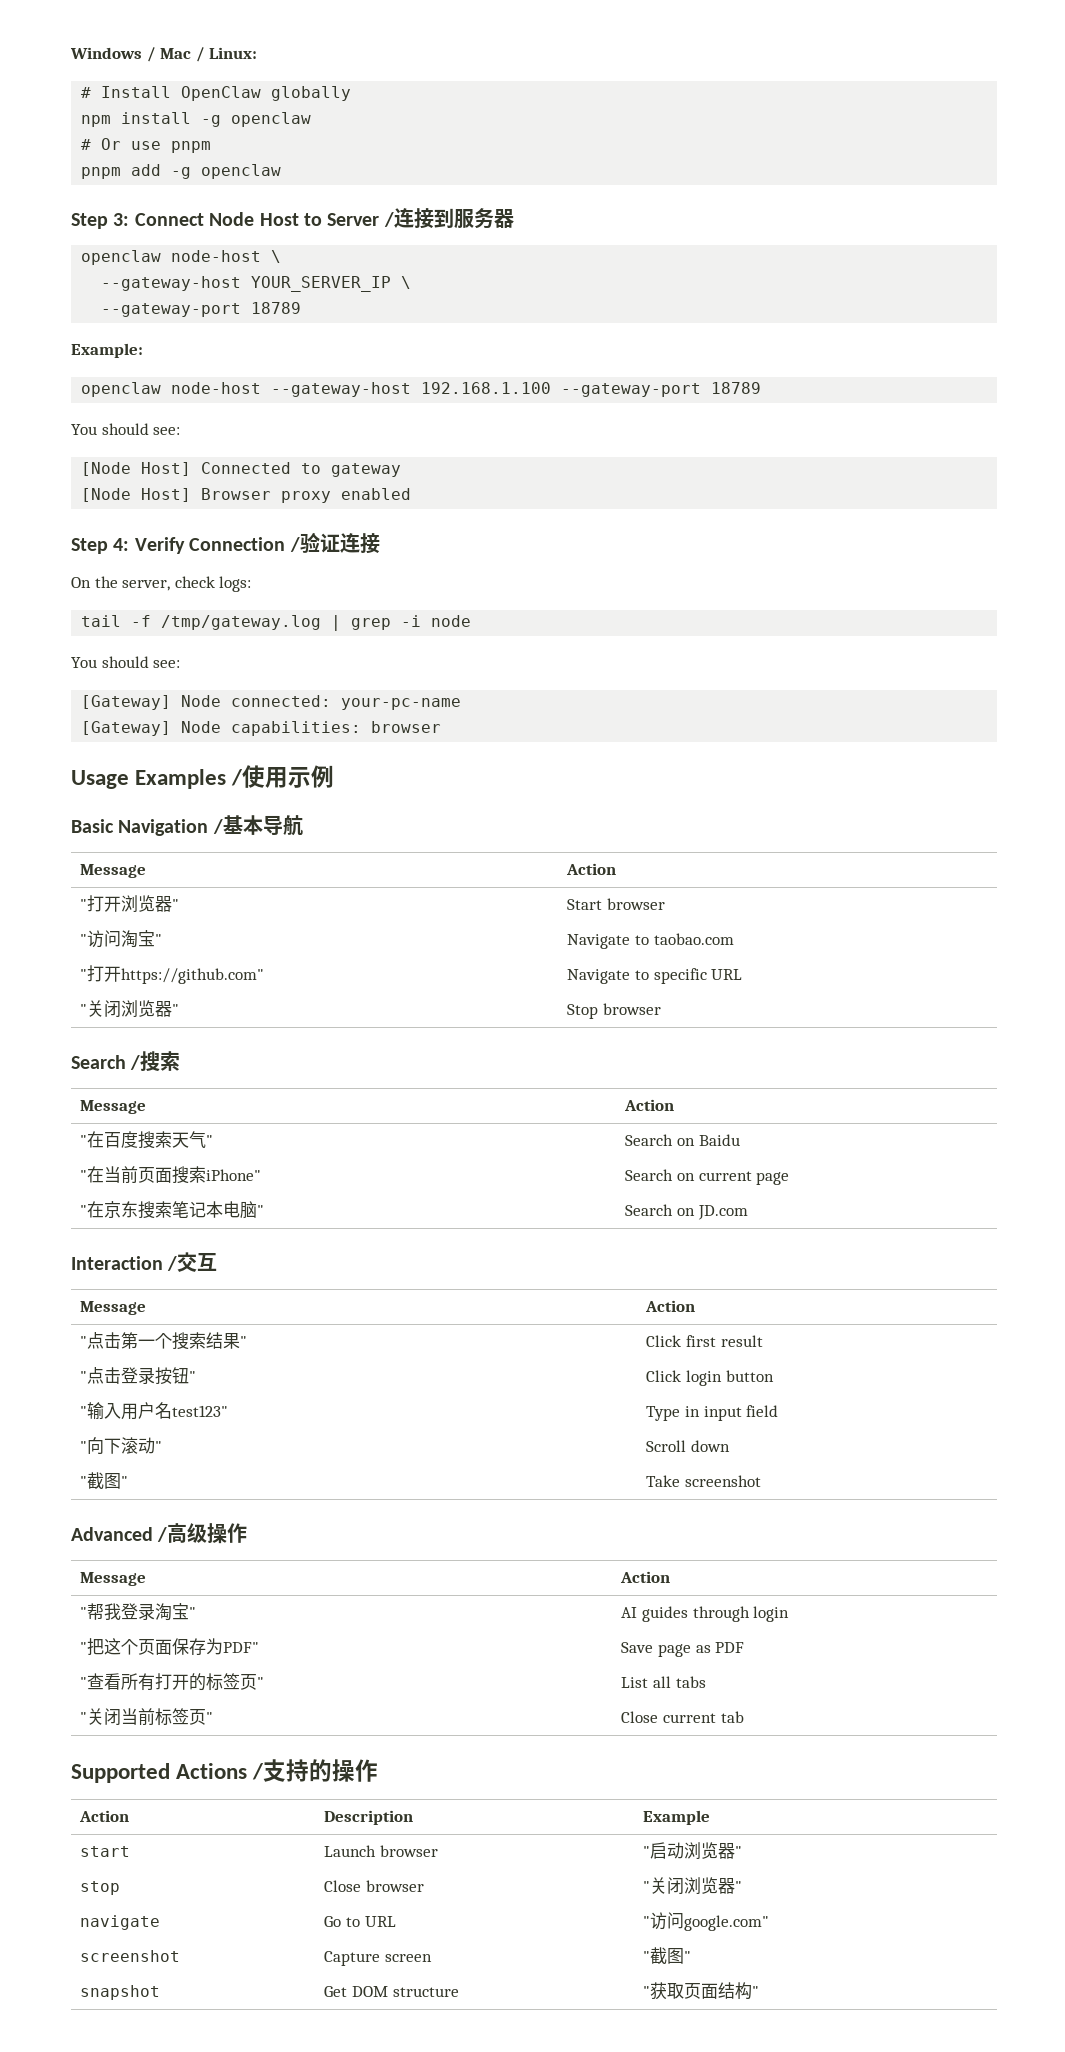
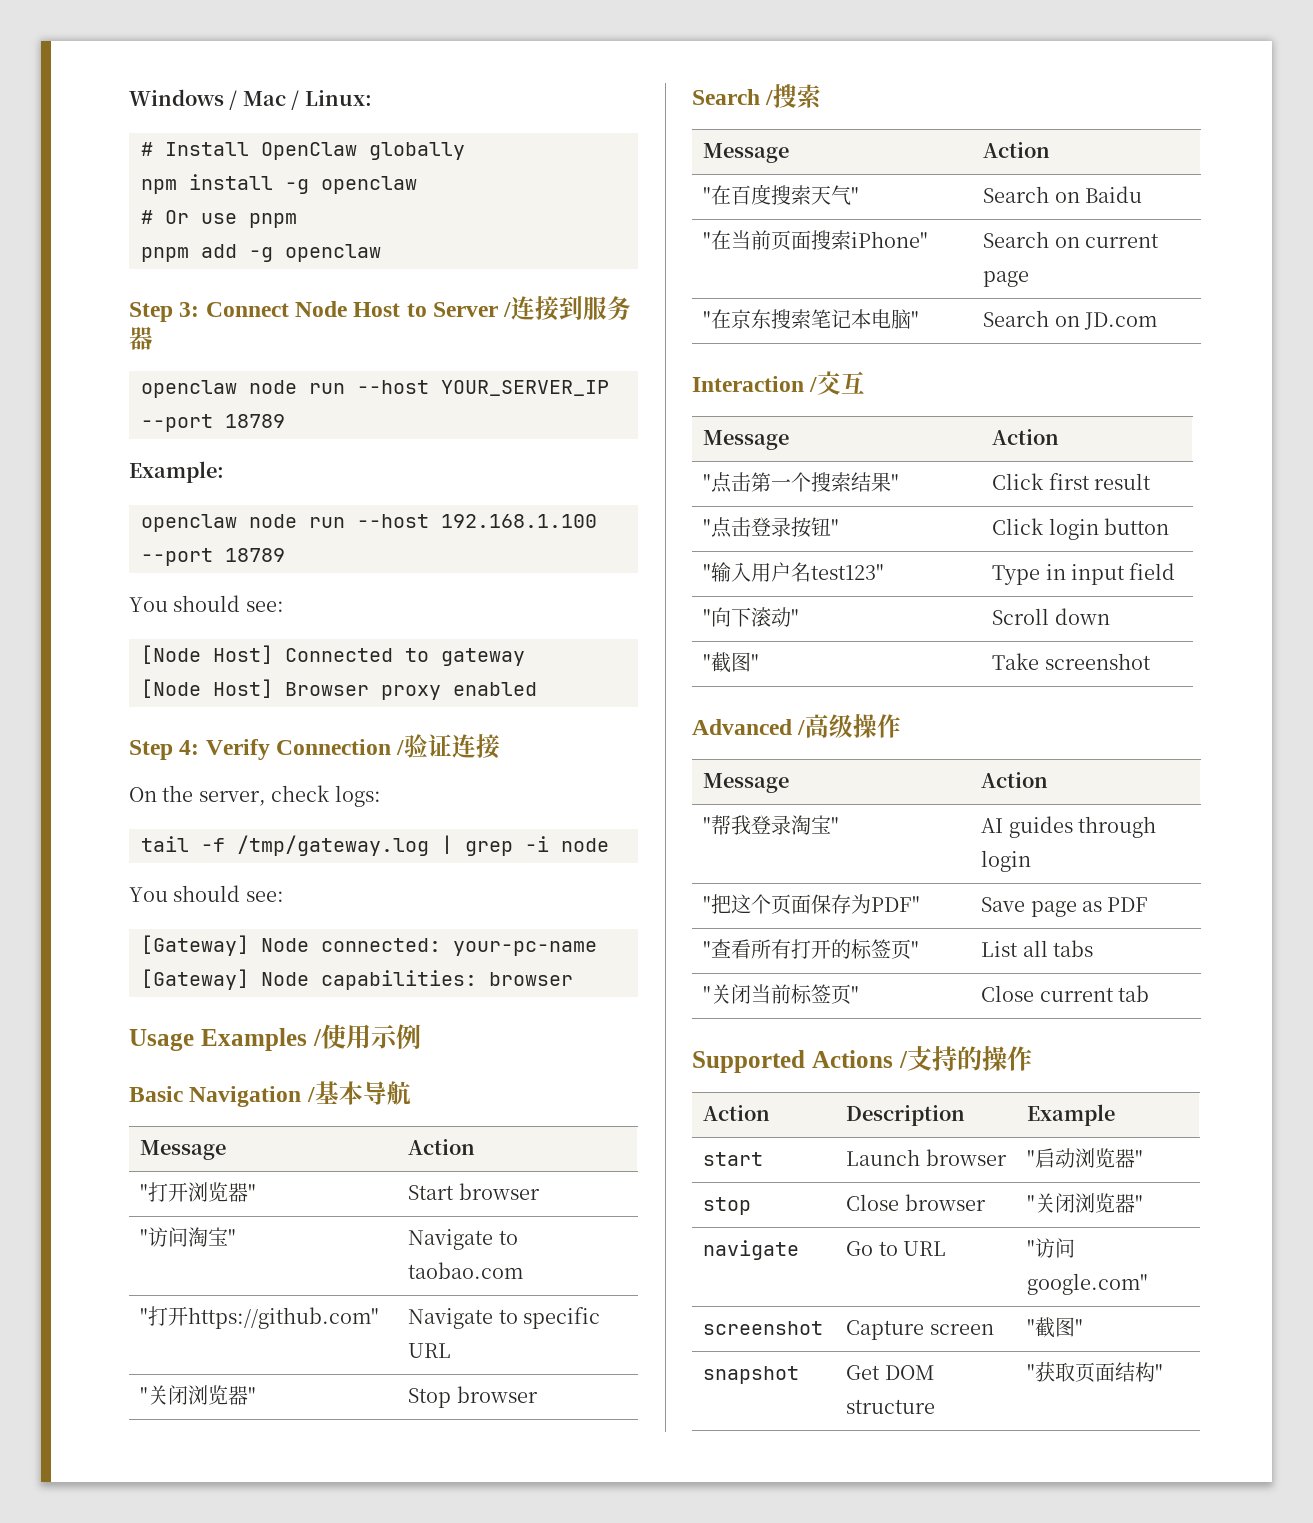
- openclaw node-host \
- --gateway-host YOUR_SERVER_IP \
- --gateway-port 18789
+ openclaw node run --host YOUR_SERVER_IP --port 18789
  Example:
- openclaw node-host --gateway-host 192.168.1.100 --gateway-port 18789
+ openclaw node run --host 192.168.1.100 --port 18789

